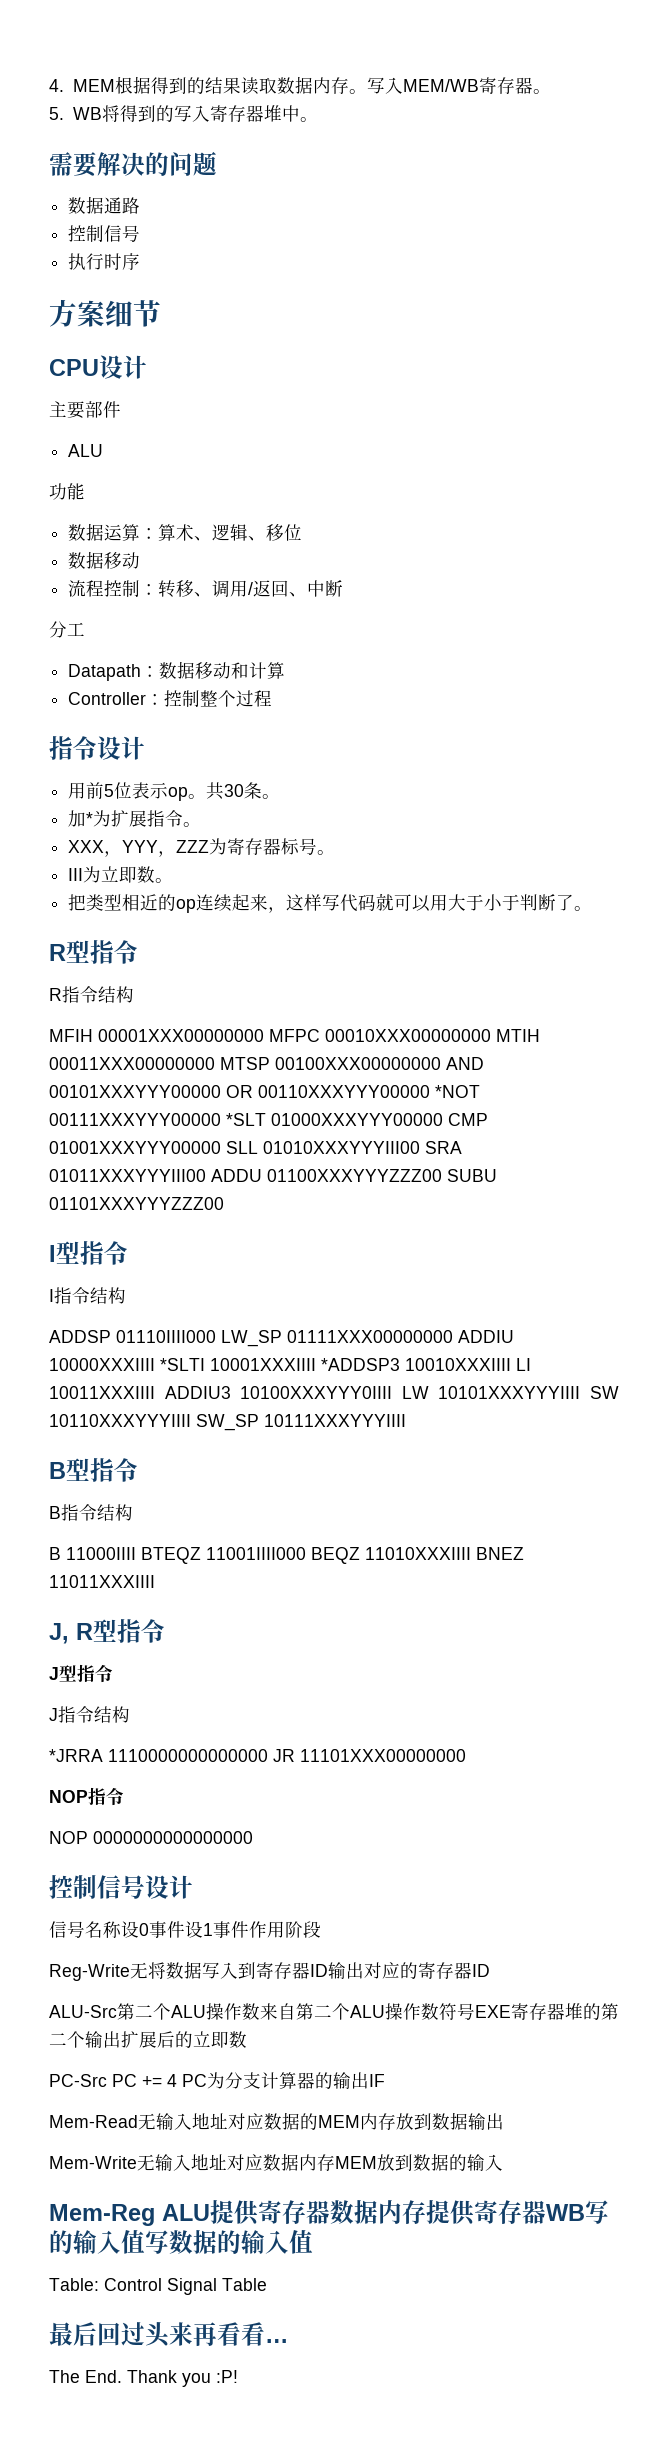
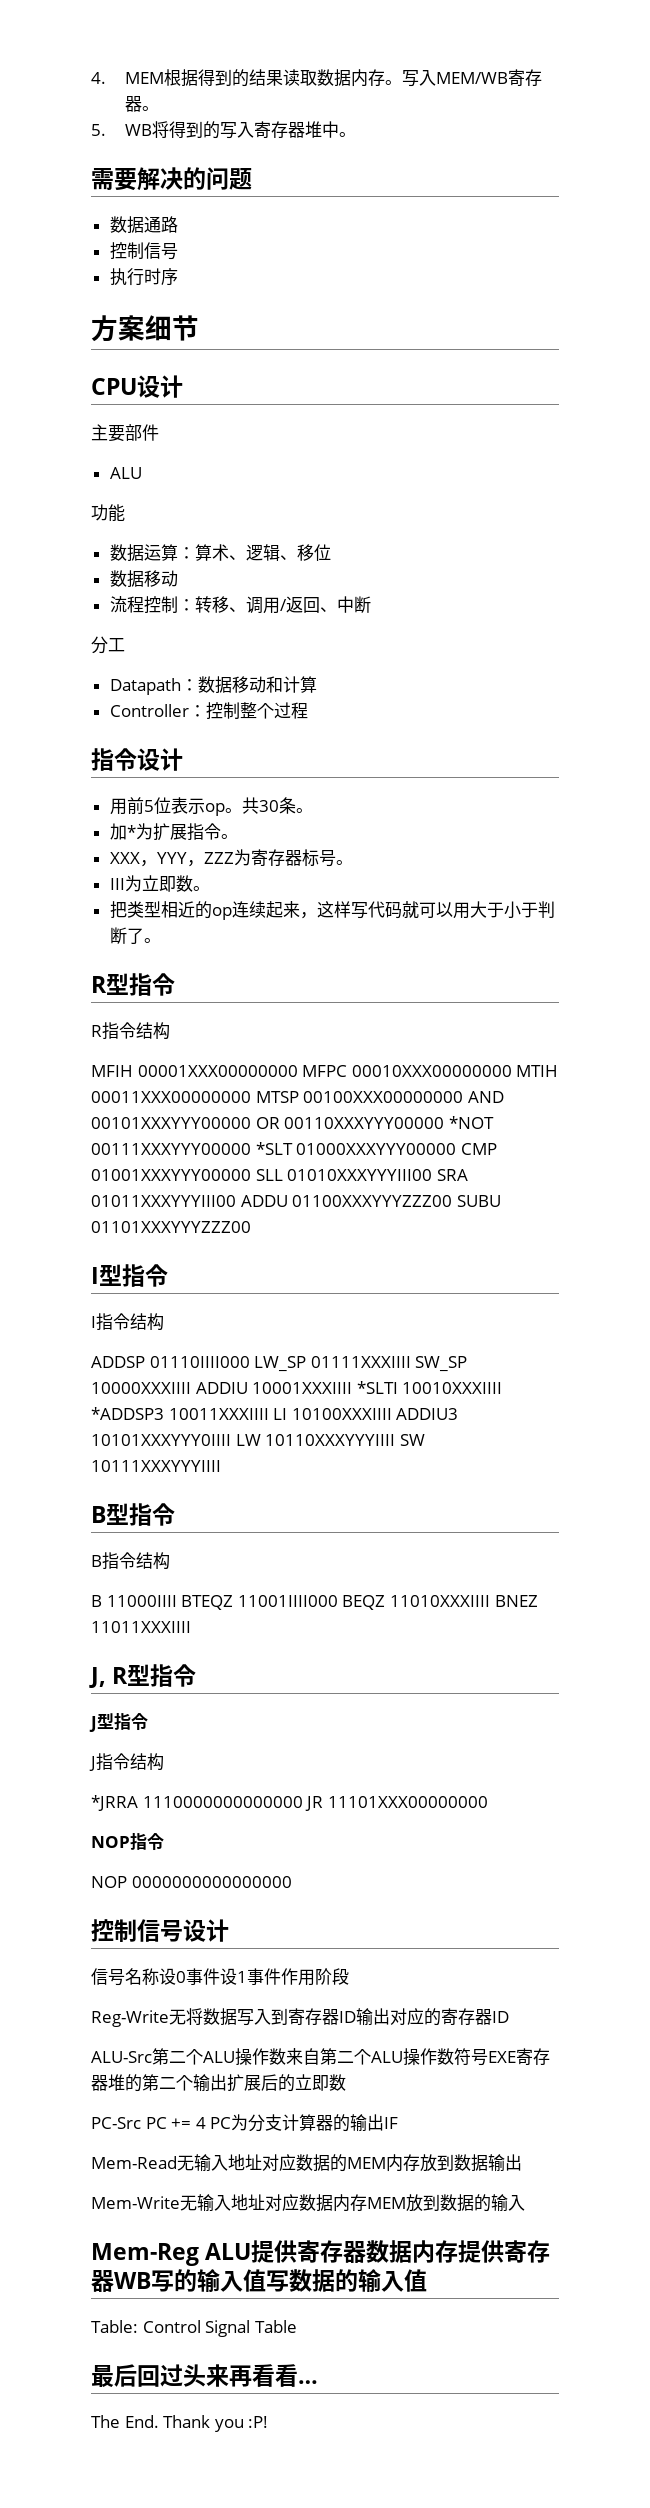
- ADDSP 01110IIII000 LW_SP 01111XXX00000000 ADDIU 10000XXXIIII *SLTI 10001XXXIIII *ADDSP3 10010XXXIIII LI 10011XXXIIII ADDIU3 10100XXXYYY0IIII LW 10101XXXYYYIIII SW 10110XXXYYYIIII SW_SP 10111XXXYYYIIII
+ ADDSP 01110IIII000 LW_SP 01111XXXIIII SW_SP 10000XXXIIII ADDIU 10001XXXIIII *SLTI 10010XXXIIII *ADDSP3 10011XXXIIII LI 10100XXXIIII ADDIU3 10101XXXYYY0IIII LW 10110XXXYYYIIII SW 10111XXXYYYIIII

